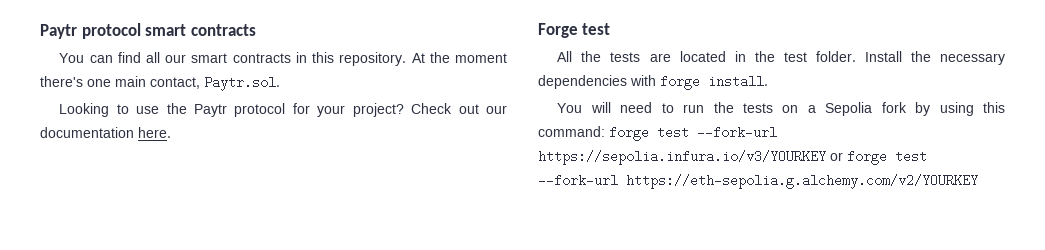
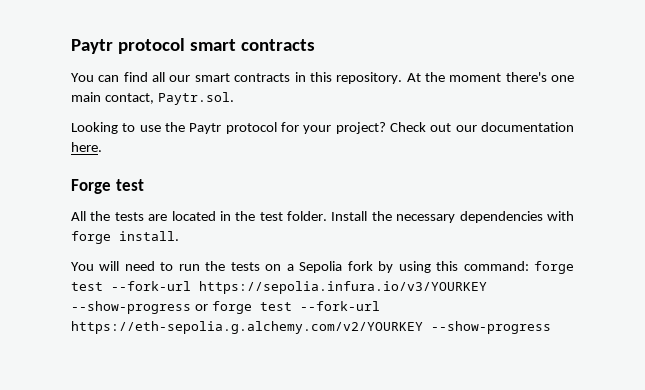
- You will need to run the tests on a Sepolia fork by using this command: forge test --fork-url https://sepolia.infura.io/v3/YOURKEY or forge test --fork-url https://eth-sepolia.g.alchemy.com/v2/YOURKEY
+ You will need to run the tests on a Sepolia fork by using this command: forge test --fork-url https://sepolia.infura.io/v3/YOURKEY --show-progress or forge test --fork-url https://eth-sepolia.g.alchemy.com/v2/YOURKEY --show-progress

